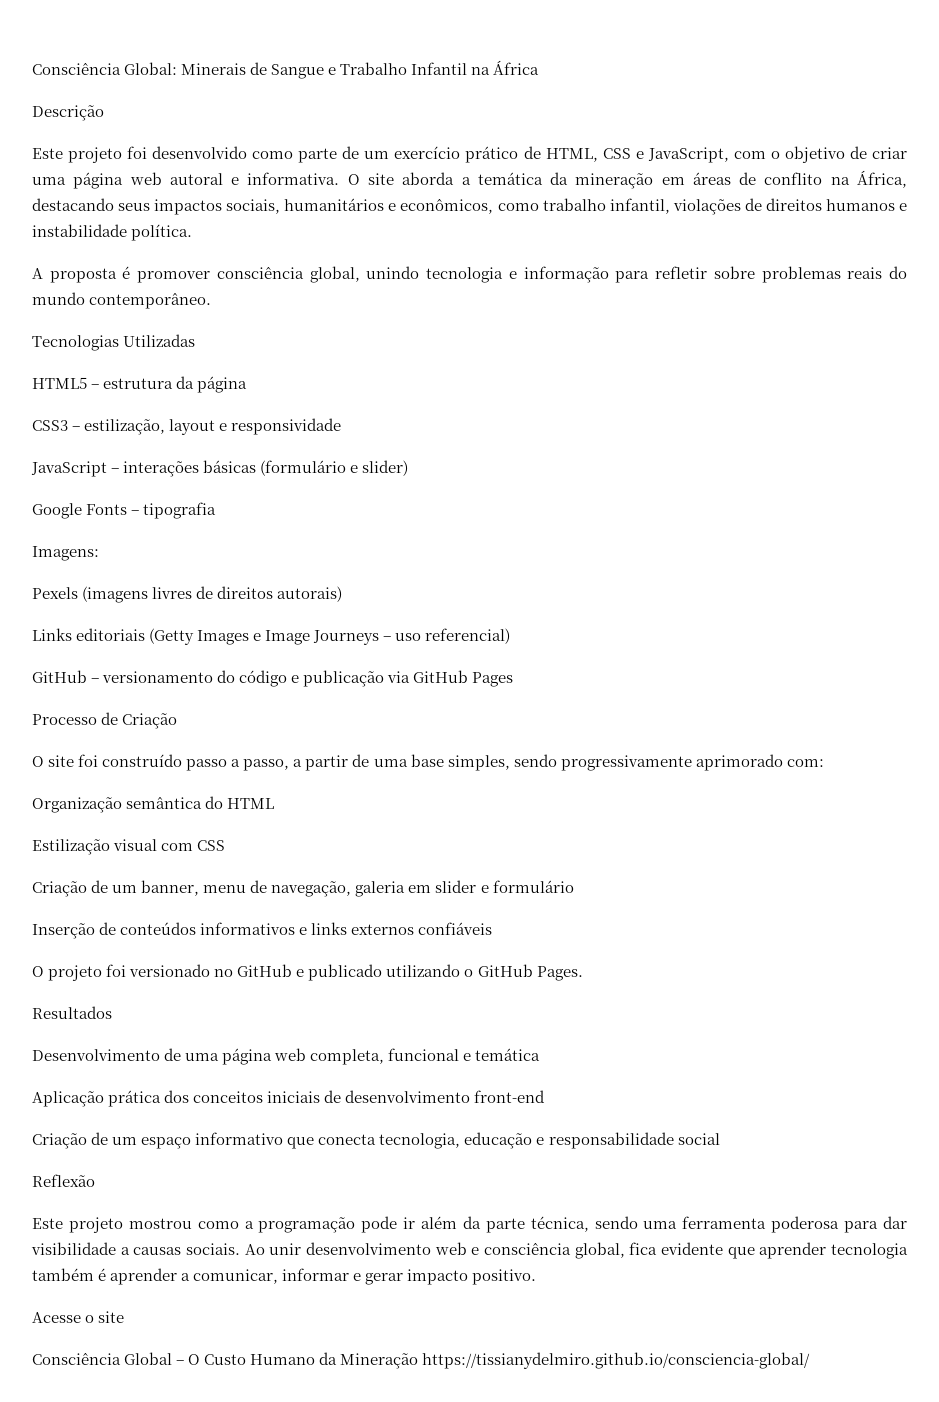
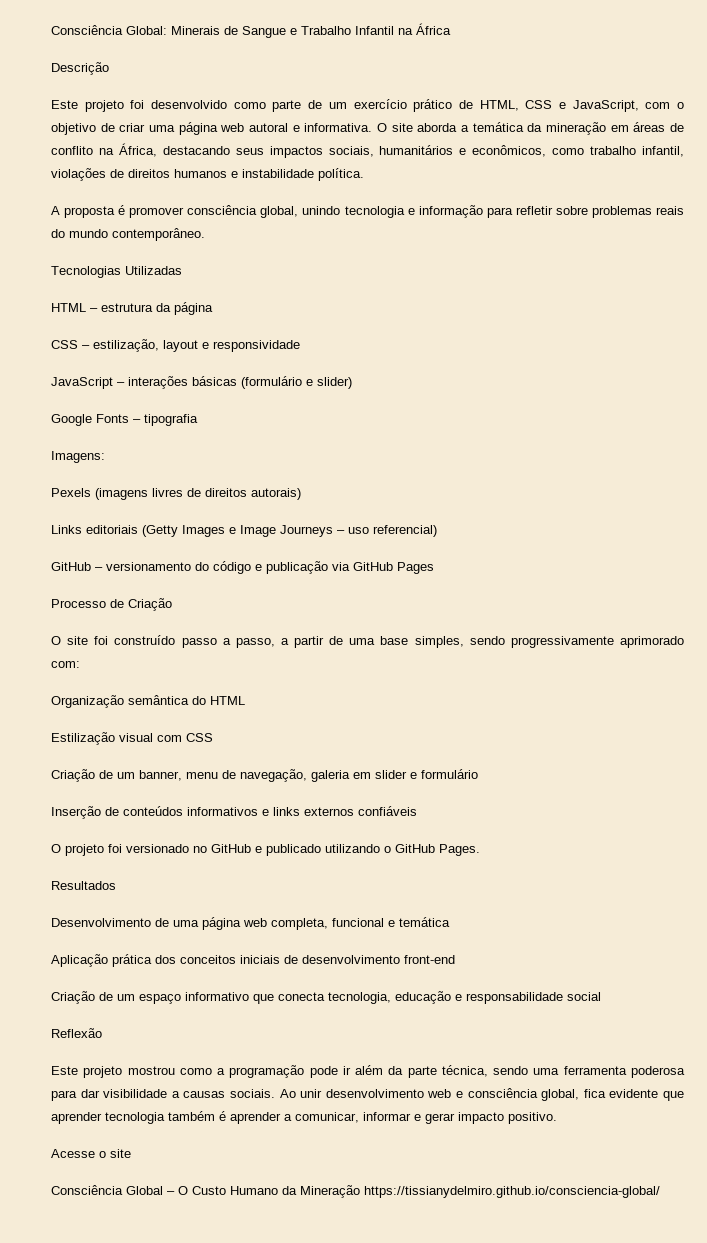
- HTML5 – estrutura da página
+ HTML – estrutura da página
- CSS3 – estilização, layout e responsividade
+ CSS – estilização, layout e responsividade

